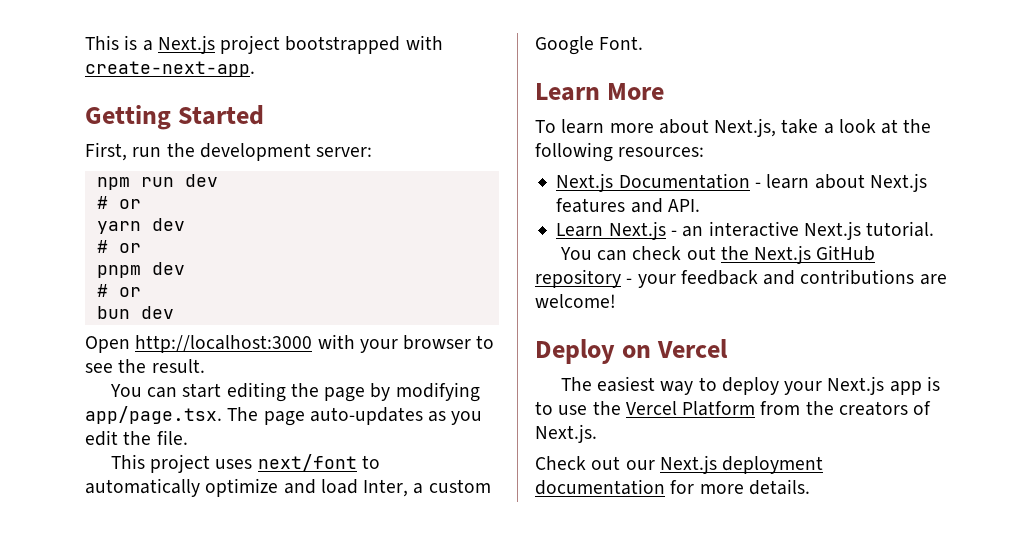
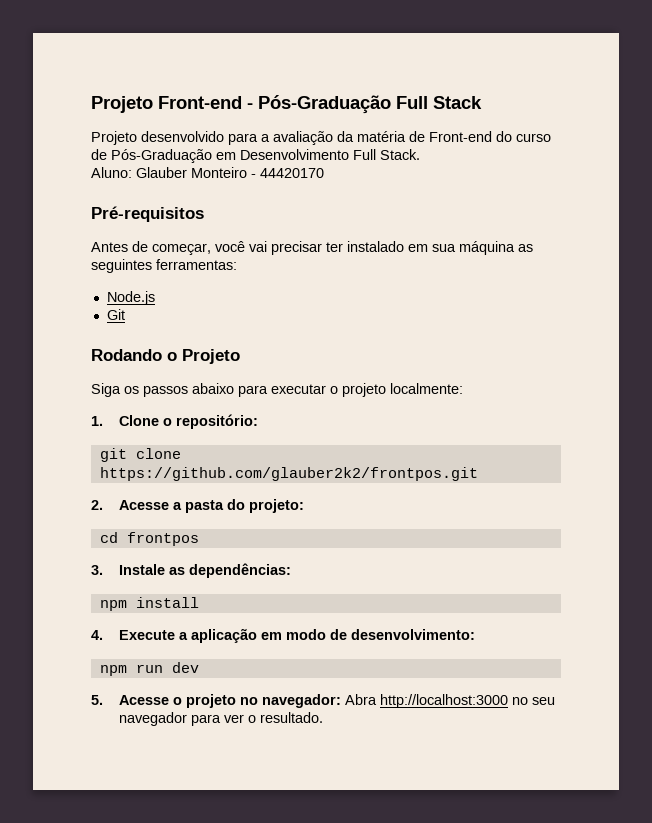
- This is a Next.js project bootstrapped with create-next-app.
- Getting Started
- First, run the development server:
+ Projeto Front-end - Pós-Graduação Full Stack
+ Projeto desenvolvido para a avaliação da matéria de Front-end do curso de Pós-Graduação em Desenvolvimento Full Stack.
+ Aluno: Glauber Monteiro - 44420170
+ Pré-requisitos
+ Antes de começar, você vai precisar ter instalado em sua máquina as seguintes ferramentas:
+ Node.js
+ Git
+ Rodando o Projeto
+ Siga os passos abaixo para executar o projeto localmente:
+ 1. Clone o repositório:
+ git clone https://github.com/glauber2k2/frontpos.git
+ 2. Acesse a pasta do projeto:
+ cd frontpos
+ 3. Instale as dependências:
+ npm install
+ 4. Execute a aplicação em modo de desenvolvimento:
  npm run dev
- # or
- yarn dev
- # or
- pnpm dev
- # or
- bun dev
- Open http://localhost:3000 with your browser to see the result.
- You can start editing the page by modifying app/page.tsx. The page auto-updates as you edit the file.
- This project uses next/font to automatically optimize and load Inter, a custom Google Font.
- Learn More
- To learn more about Next.js, take a look at the following resources:
- Next.js Documentation - learn about Next.js features and API.
- Learn Next.js - an interactive Next.js tutorial.
- You can check out the Next.js GitHub repository - your feedback and contributions are welcome!
- Deploy on Vercel
- The easiest way to deploy your Next.js app is to use the Vercel Platform from the creators of Next.js.
- Check out our Next.js deployment documentation for more details.
+ 5. Acesse o projeto no navegador: Abra http://localhost:3000 no seu navegador para ver o resultado.

